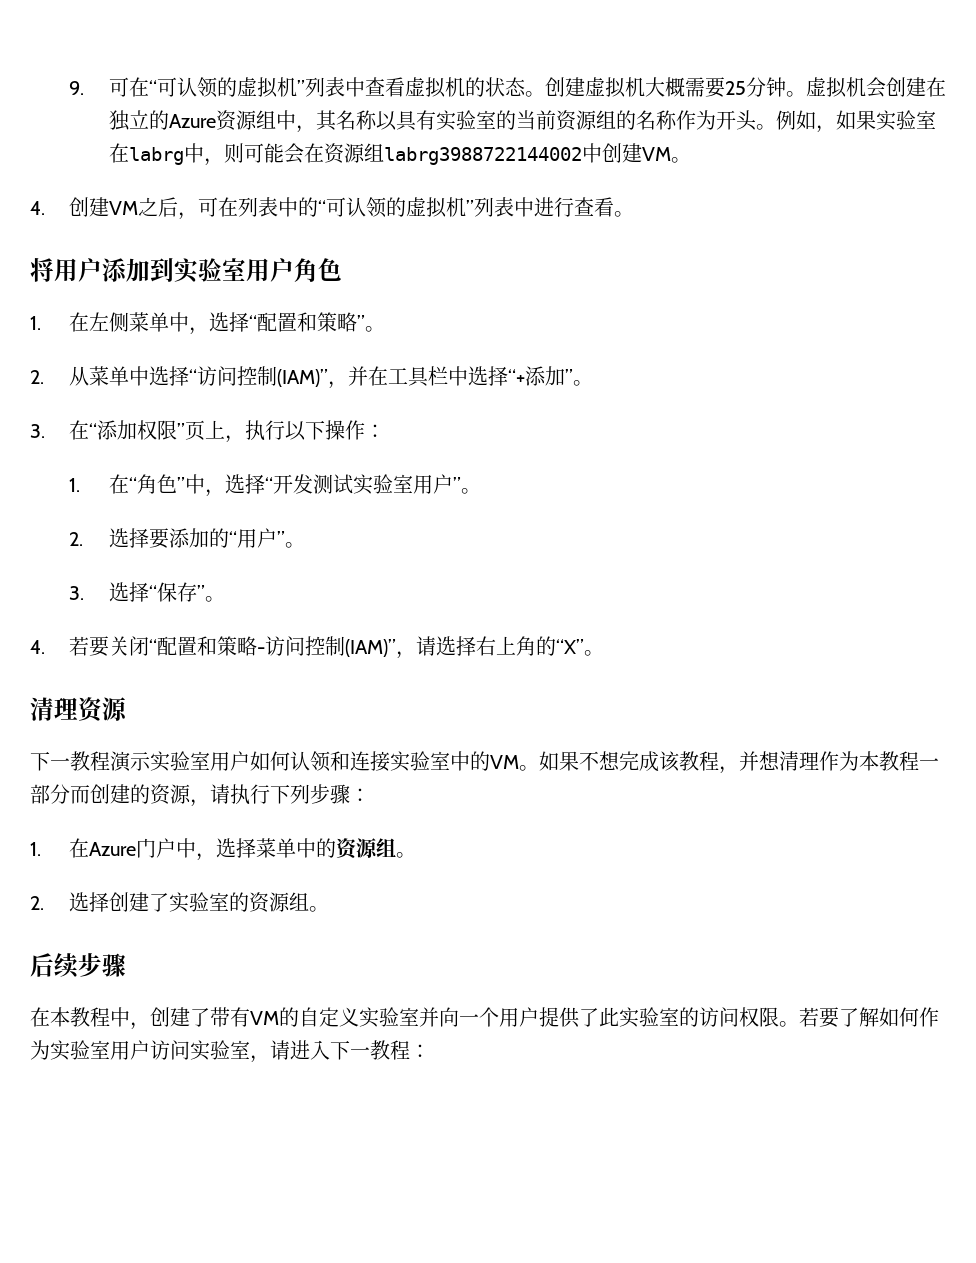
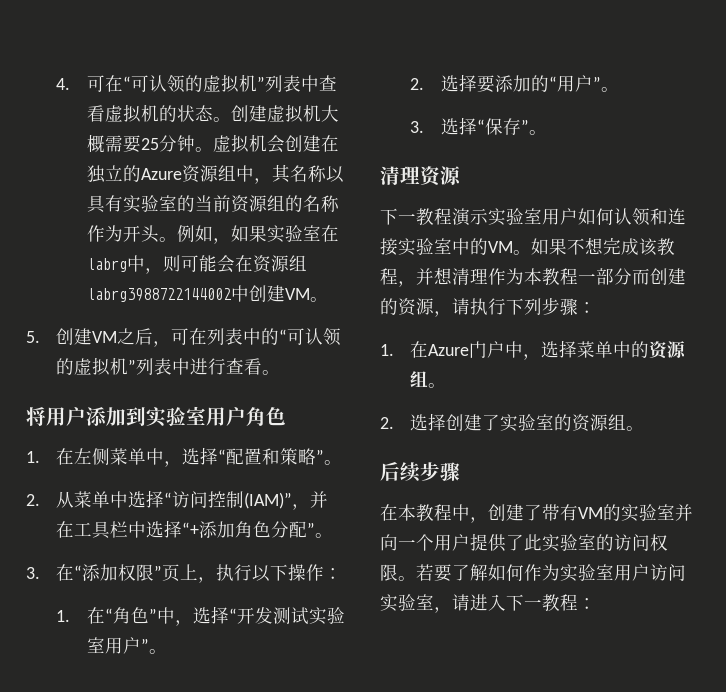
- 9.可在“可认领的虚拟机”列表中查看虚拟机的状态。
+ 4.可在“可认领的虚拟机”列表中查看虚拟机的状态。
- 4.创建VM之后，可在列表中的“可认领的虚拟机”列表中进行查看。
+ 5.创建VM之后，可在列表中的“可认领的虚拟机”列表中进行查看。
- 2.从菜单中选择“访问控制(IAM)”，并在工具栏中选择“+添加”。
+ 2.从菜单中选择“访问控制(IAM)”，并在工具栏中选择“+添加角色分配”。
- 4.若要关闭“配置和策略-访问控制(IAM)”，请选择右上角的“X”。
- 在本教程中，创建了带有VM的自定义实验室并向一个用户提供了此实验室的访问权限。
+ 在本教程中，创建了带有VM的实验室并向一个用户提供了此实验室的访问权限。

